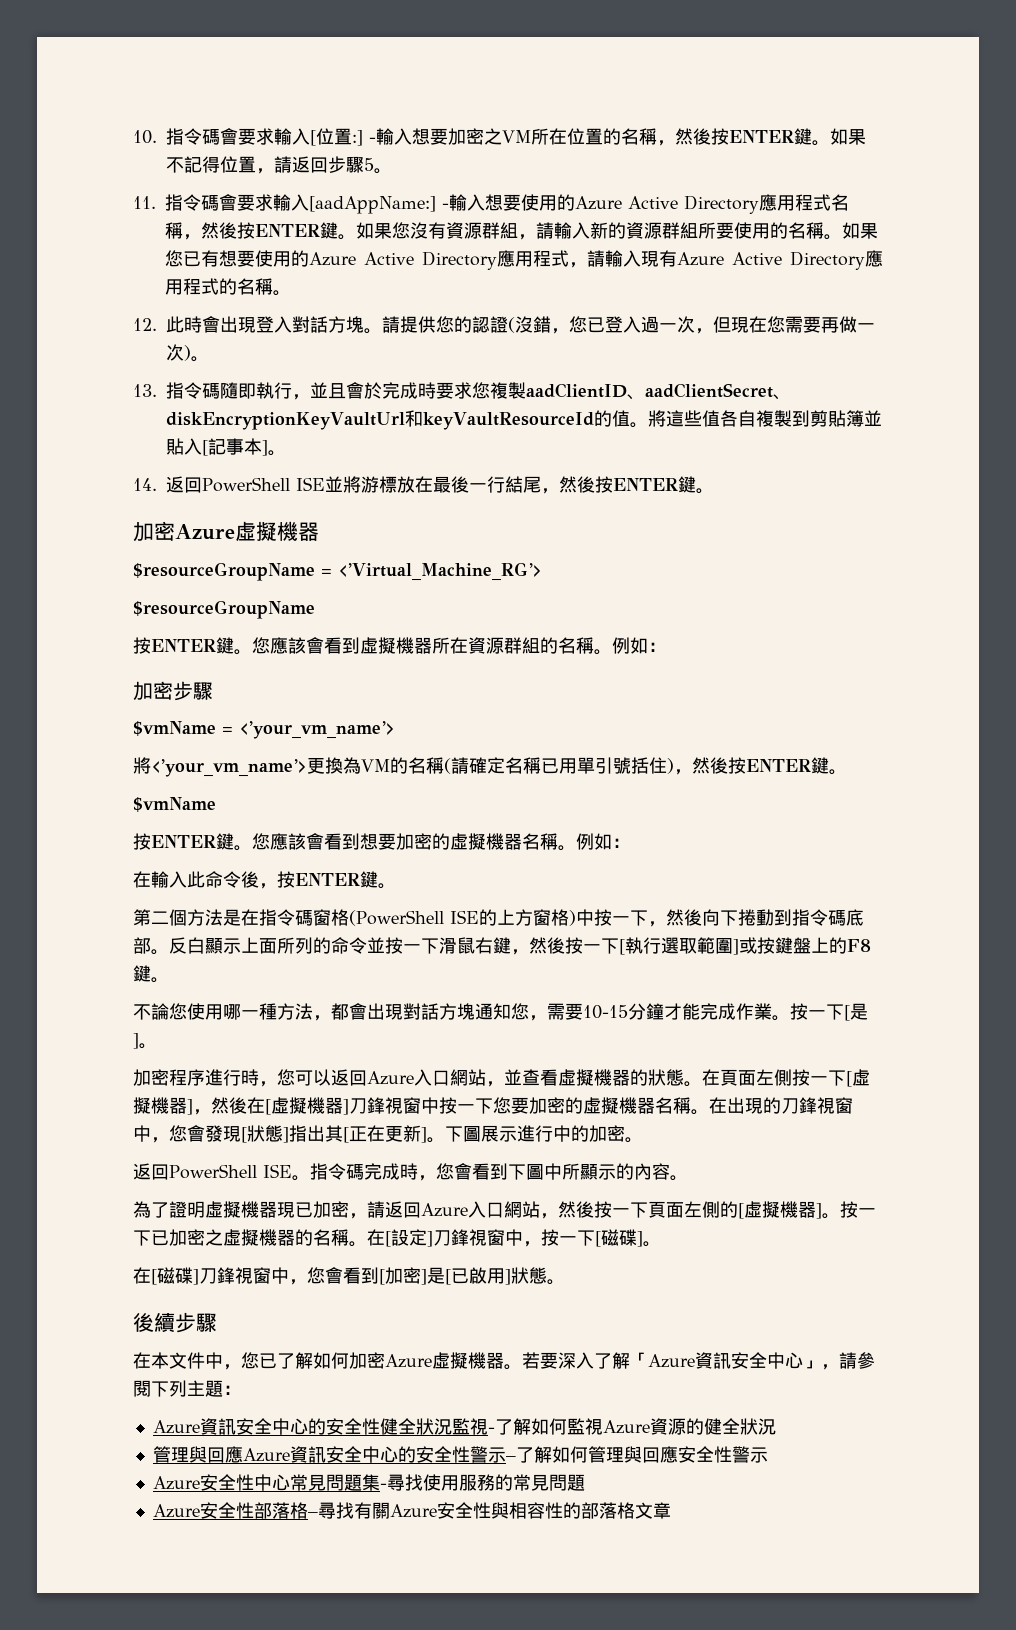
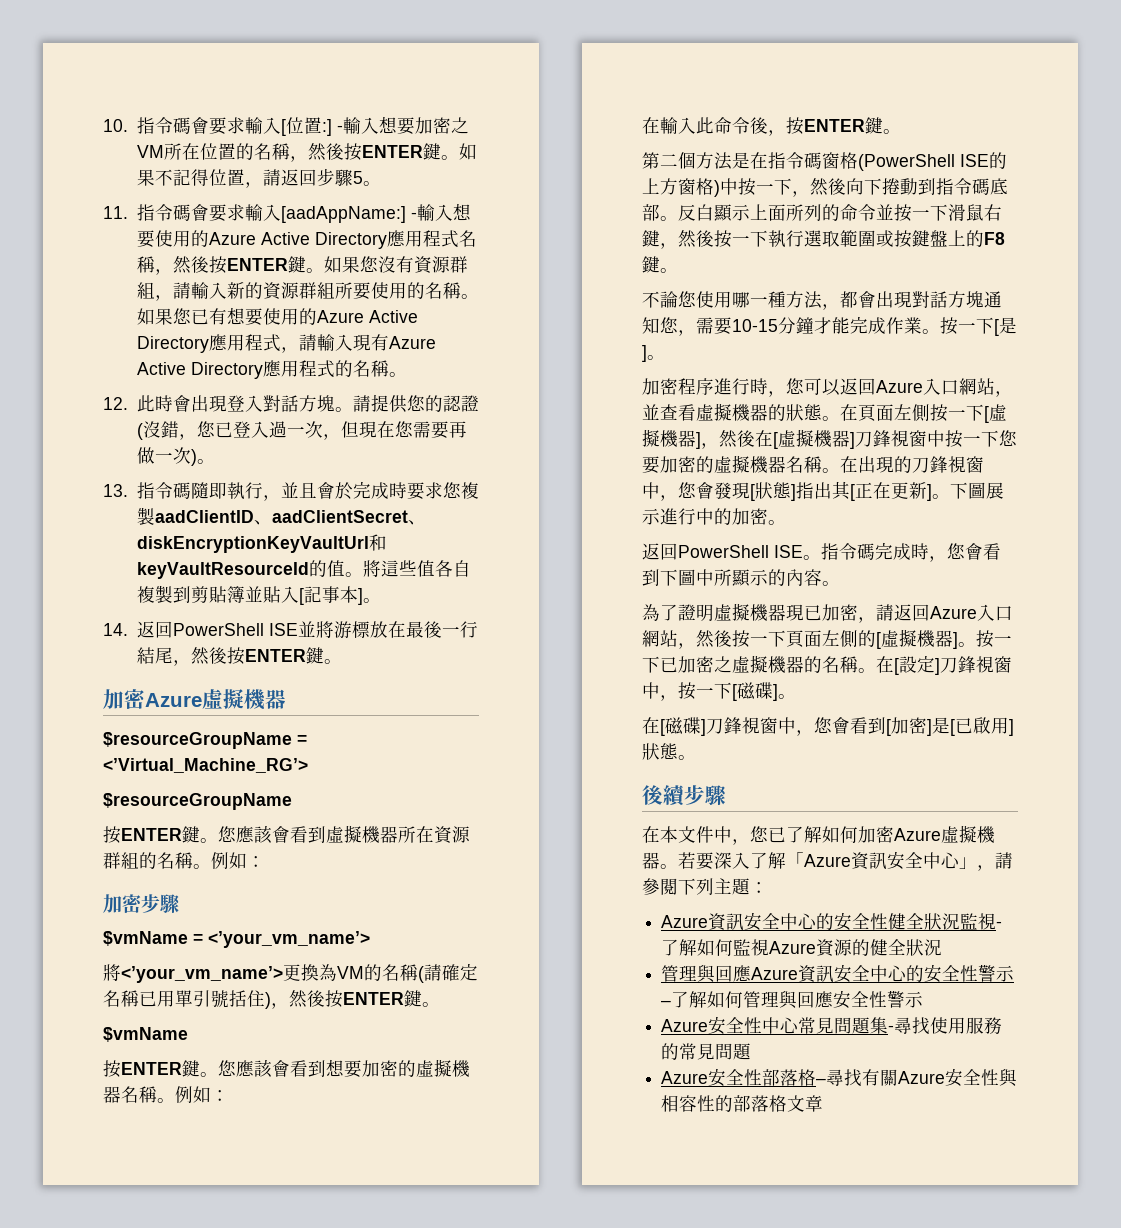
- 反白顯示上面所列的命令並按一下滑鼠右鍵，然後按一下[執行選取範圍]或按鍵盤上的F8鍵。
+ 反白顯示上面所列的命令並按一下滑鼠右鍵，然後按一下執行選取範圍或按鍵盤上的F8鍵。

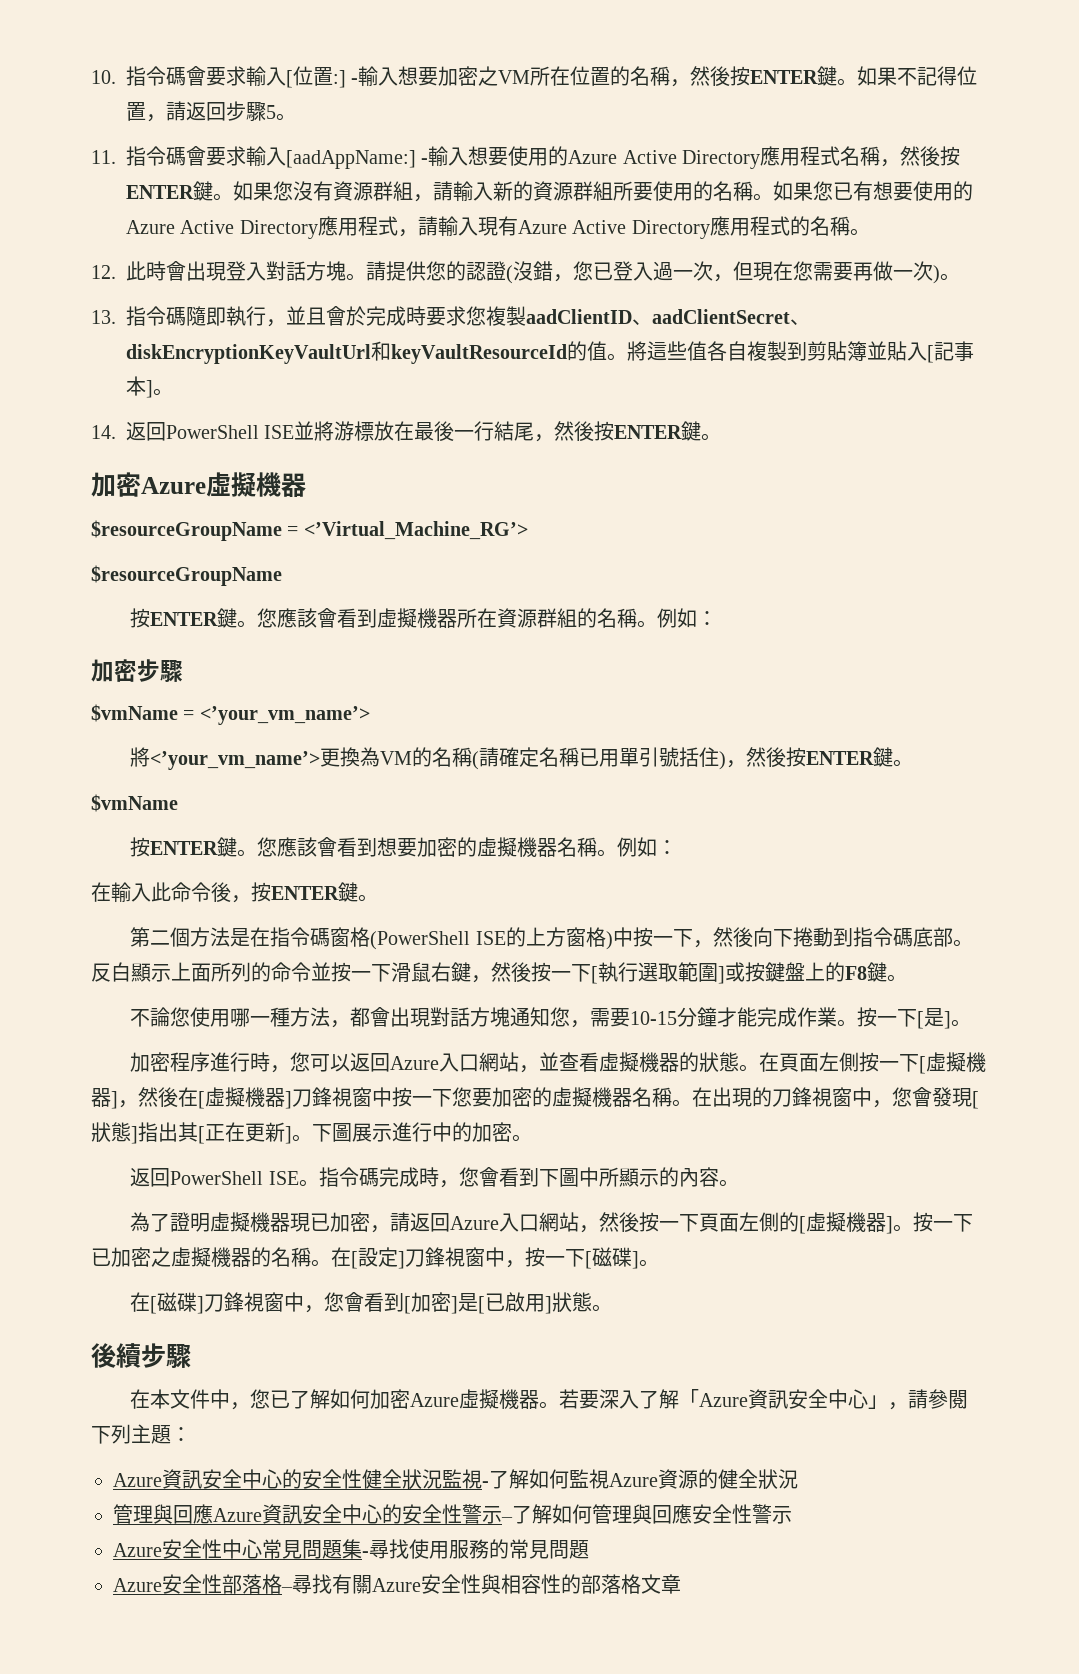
- 反白顯示上面所列的命令並按一下滑鼠右鍵，然後按一下執行選取範圍或按鍵盤上的F8鍵。
+ 反白顯示上面所列的命令並按一下滑鼠右鍵，然後按一下[執行選取範圍]或按鍵盤上的F8鍵。

